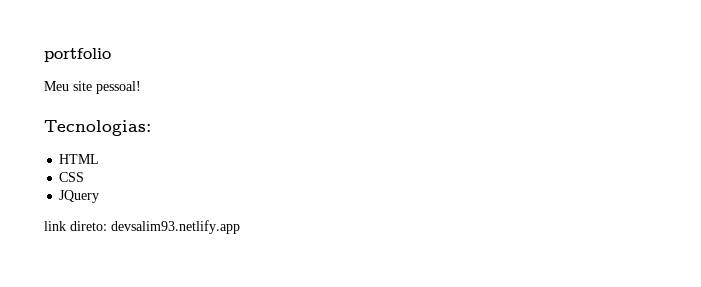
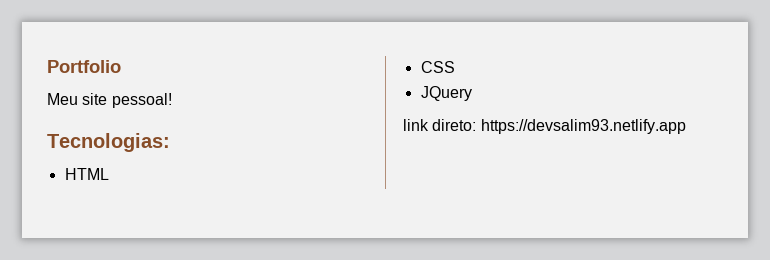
- portfolio
+ Portfolio
- link direto: devsalim93.netlify.app
+ link direto: https://devsalim93.netlify.app

